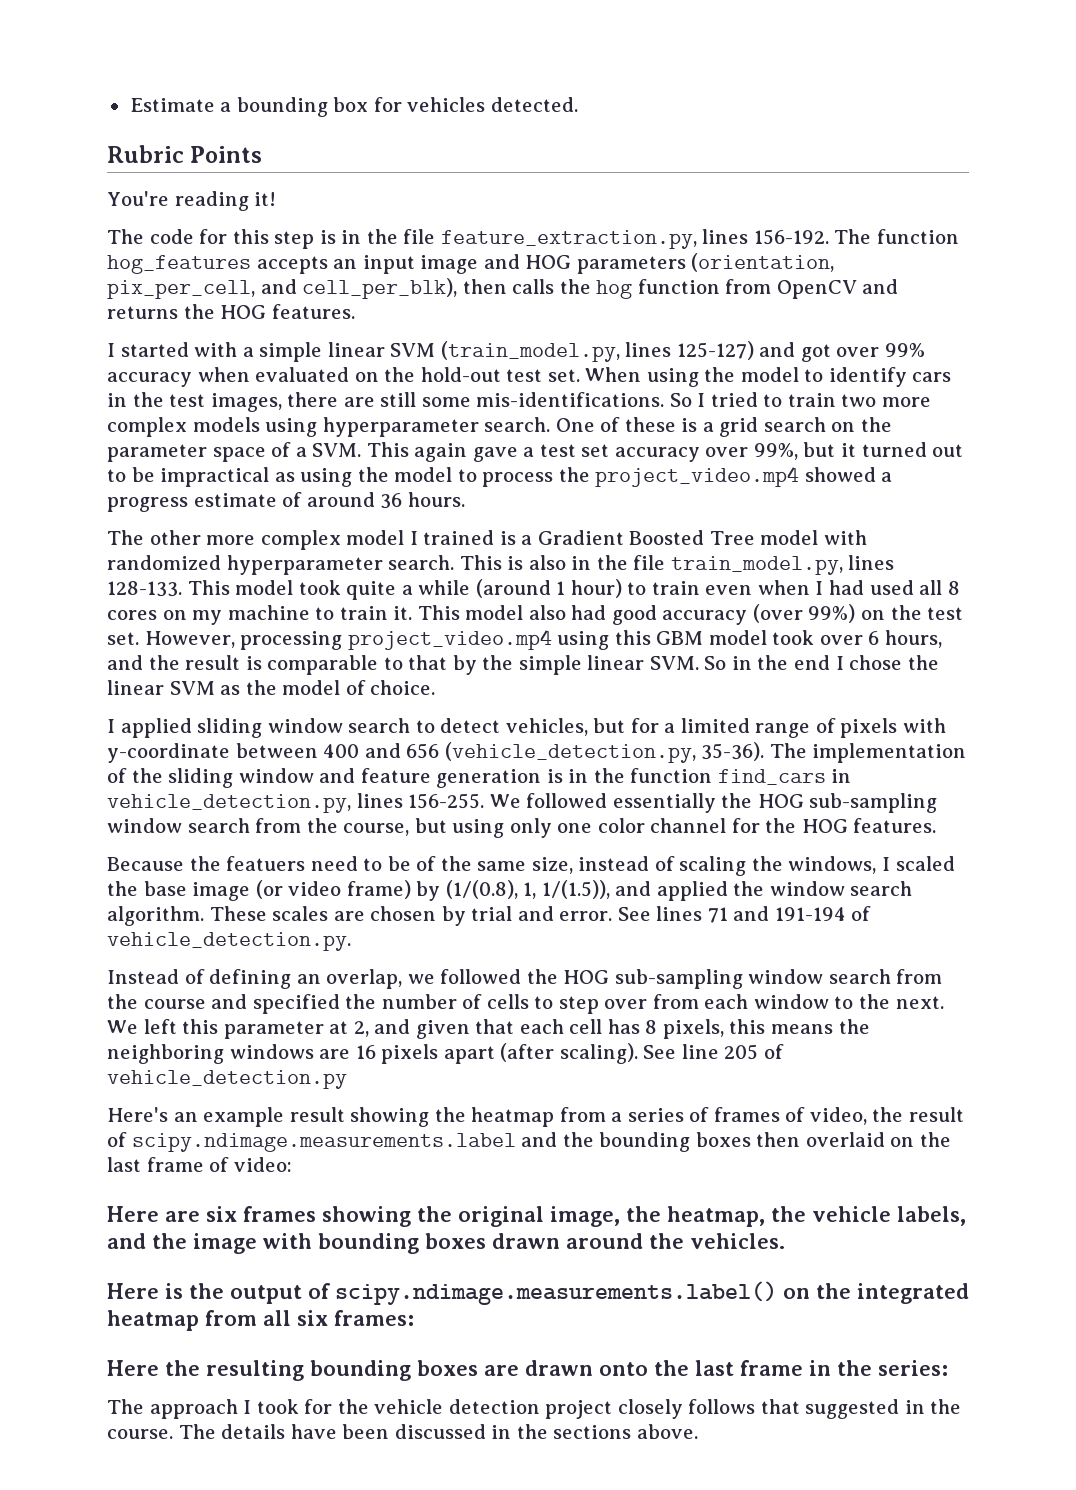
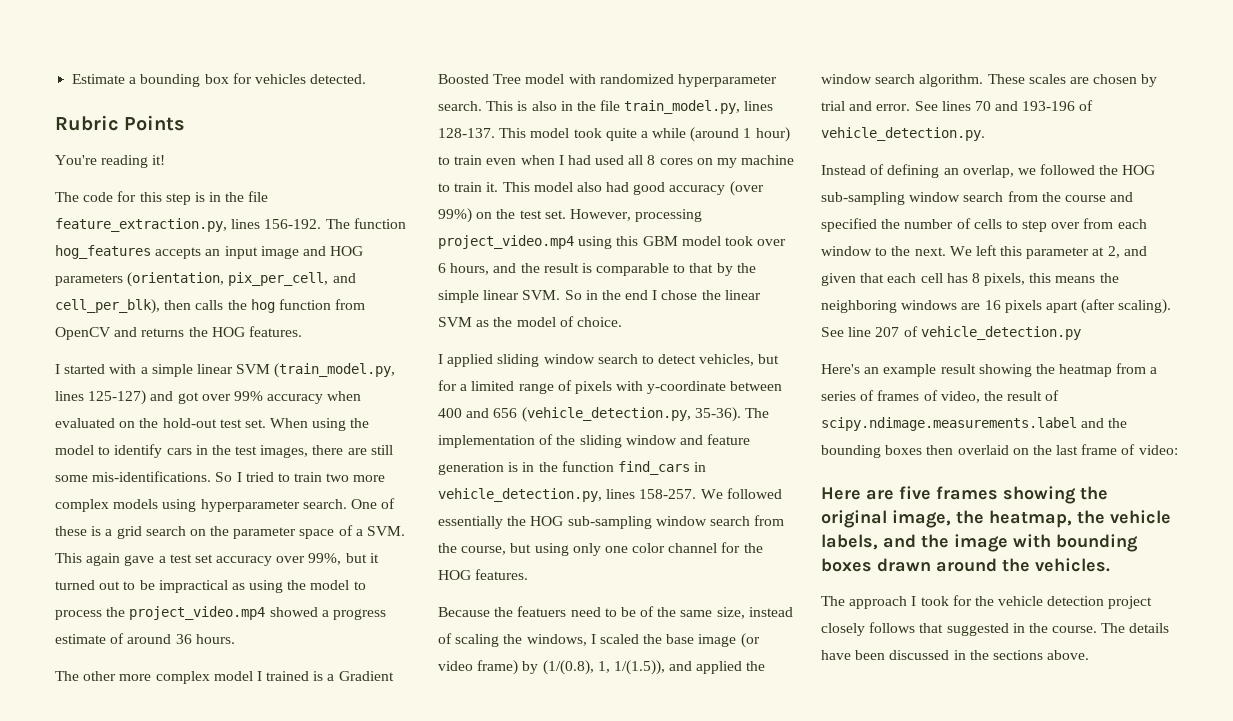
- This is also in the file train_model.py, lines 128-133.
+ This is also in the file train_model.py, lines 128-137.
- The implementation of the sliding window and feature generation is in the function find_cars in vehicle_detection.py, lines 156-255.
+ The implementation of the sliding window and feature generation is in the function find_cars in vehicle_detection.py, lines 158-257.
- See lines 71 and 191-194 of vehicle_detection.py.
+ See lines 70 and 193-196 of vehicle_detection.py.
- See line 205 of vehicle_detection.py
+ See line 207 of vehicle_detection.py
- Here are six frames showing the original image, the heatmap, the vehicle labels, and the image with bounding boxes drawn around the vehicles.
+ Here are five frames showing the original image, the heatmap, the vehicle labels, and the image with bounding boxes drawn around the vehicles.
- Here is the output of scipy.ndimage.measurements.label() on the integrated heatmap from all six frames:
- Here the resulting bounding boxes are drawn onto the last frame in the series:

